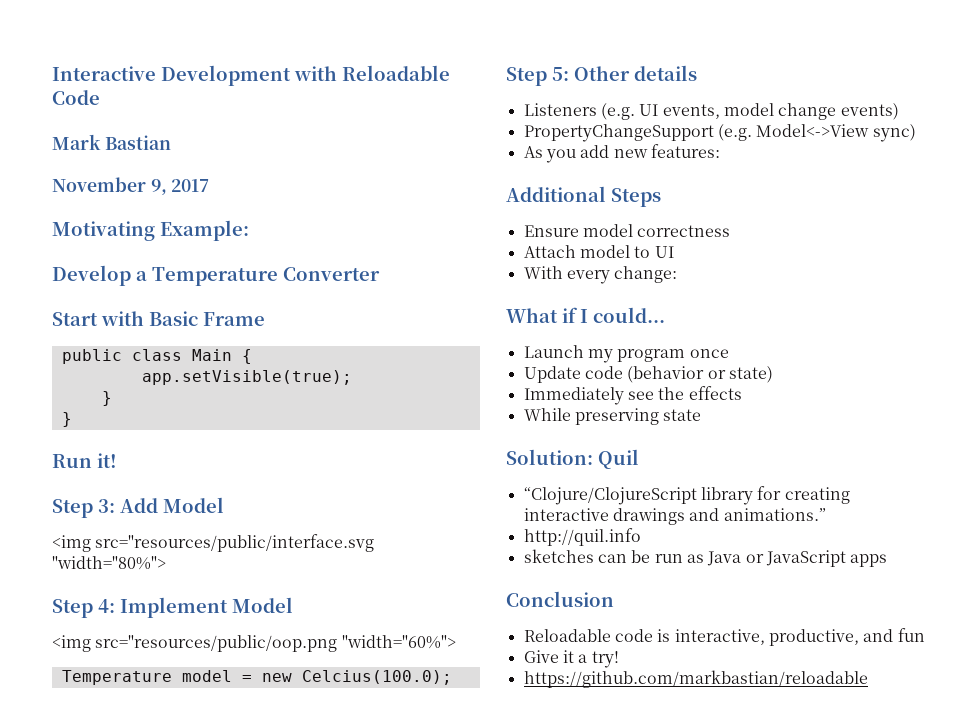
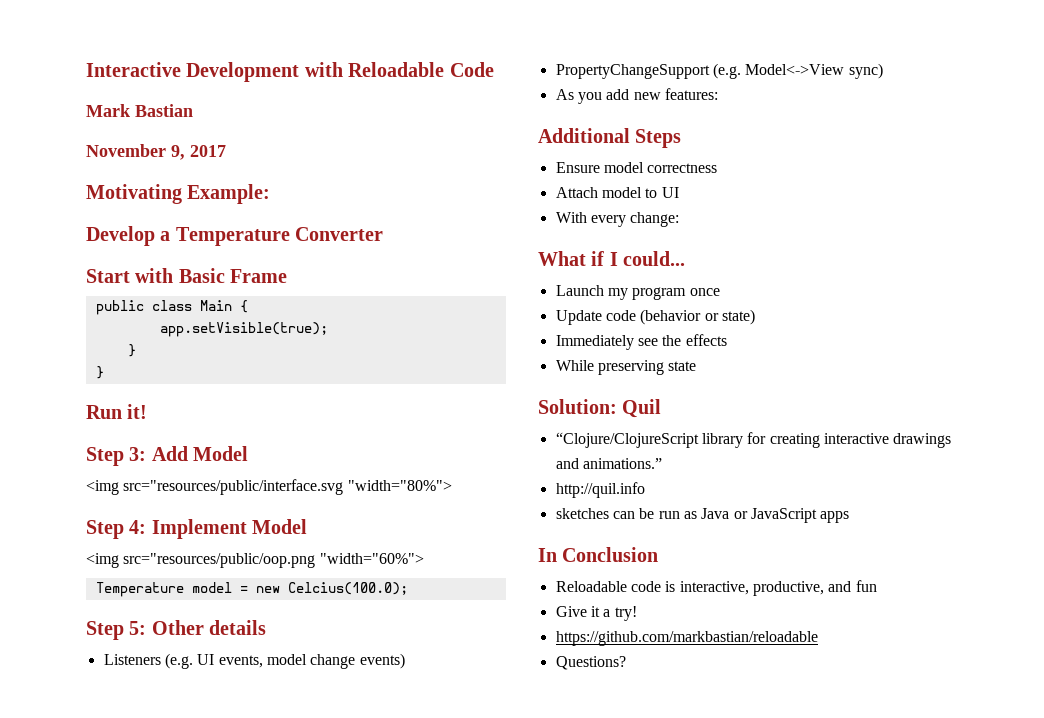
- Conclusion
+ In Conclusion
+ Questions?

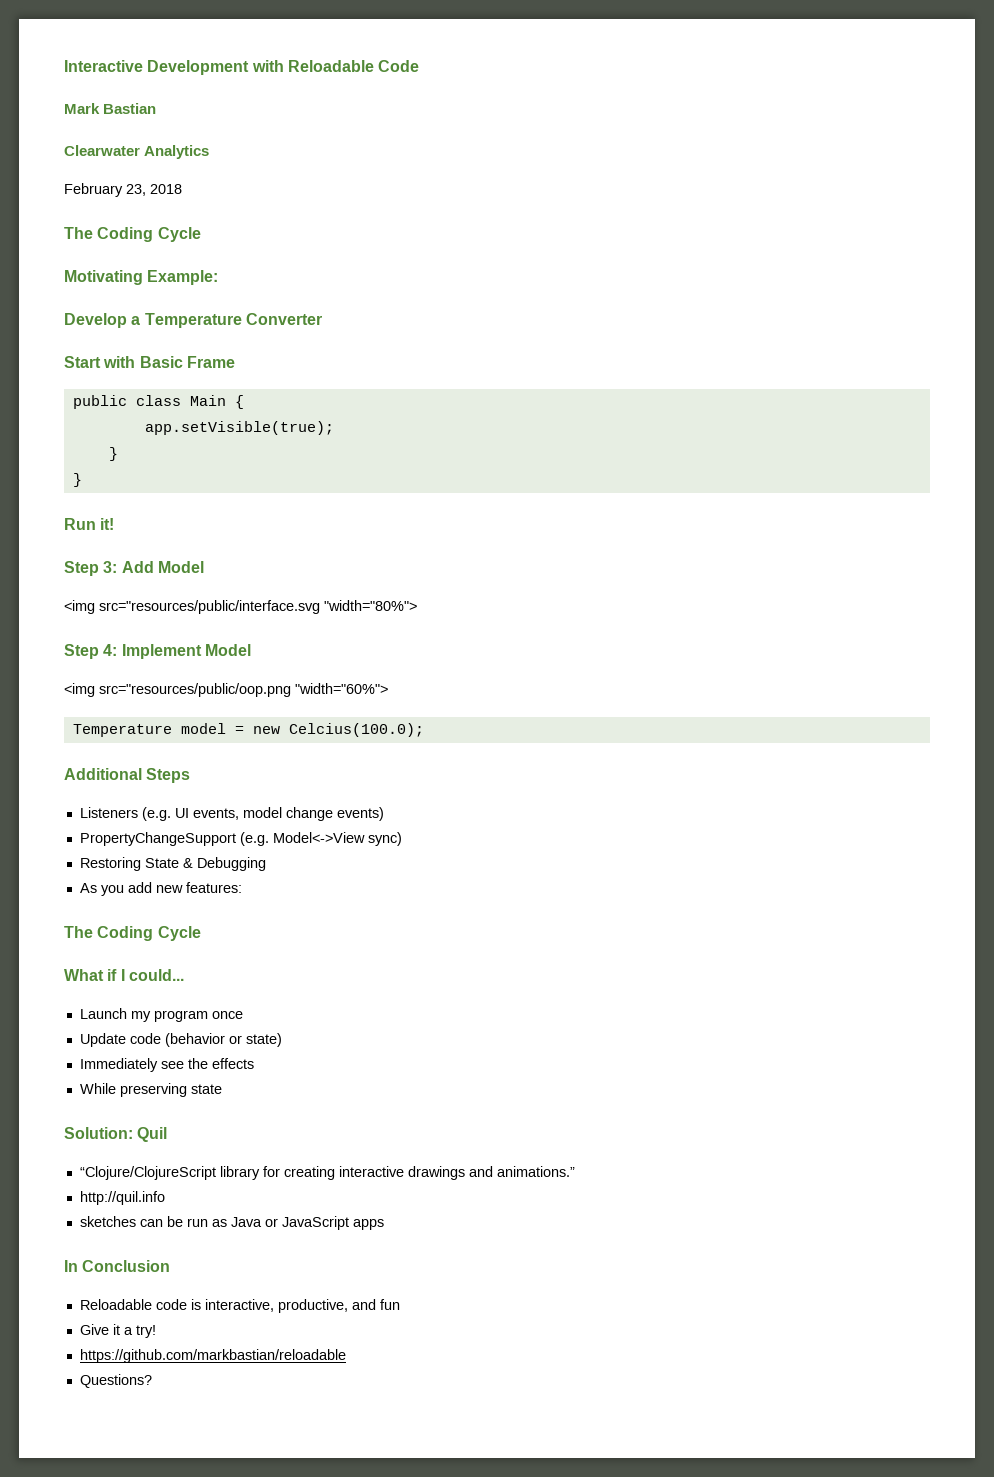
- November 9, 2017
+ Clearwater Analytics
+ February 23, 2018
+ The Coding Cycle
- Step 5: Other details
+ Additional Steps
+ Restoring State & Debugging
  As you add new features:
- Additional Steps
- Ensure model correctness
- Attach model to UI
- With every change:
+ The Coding Cycle

